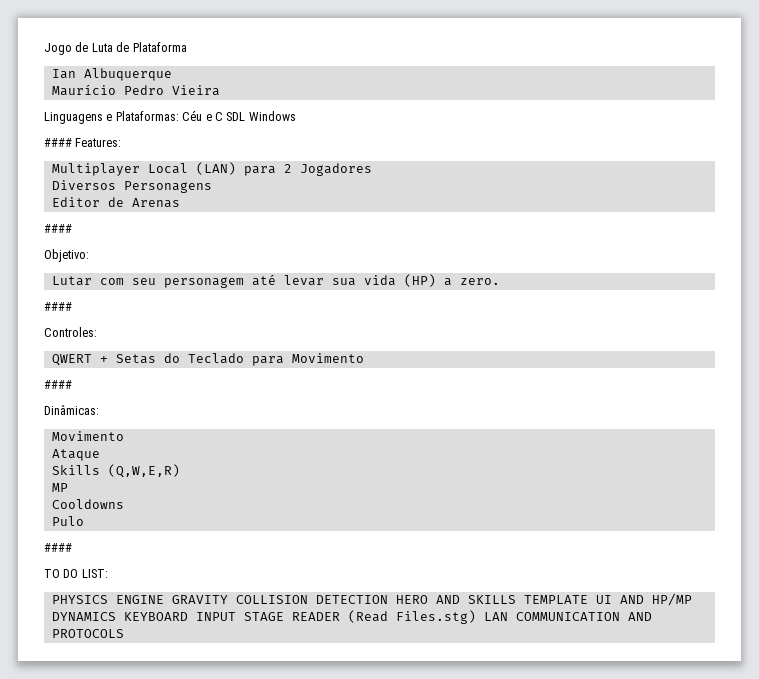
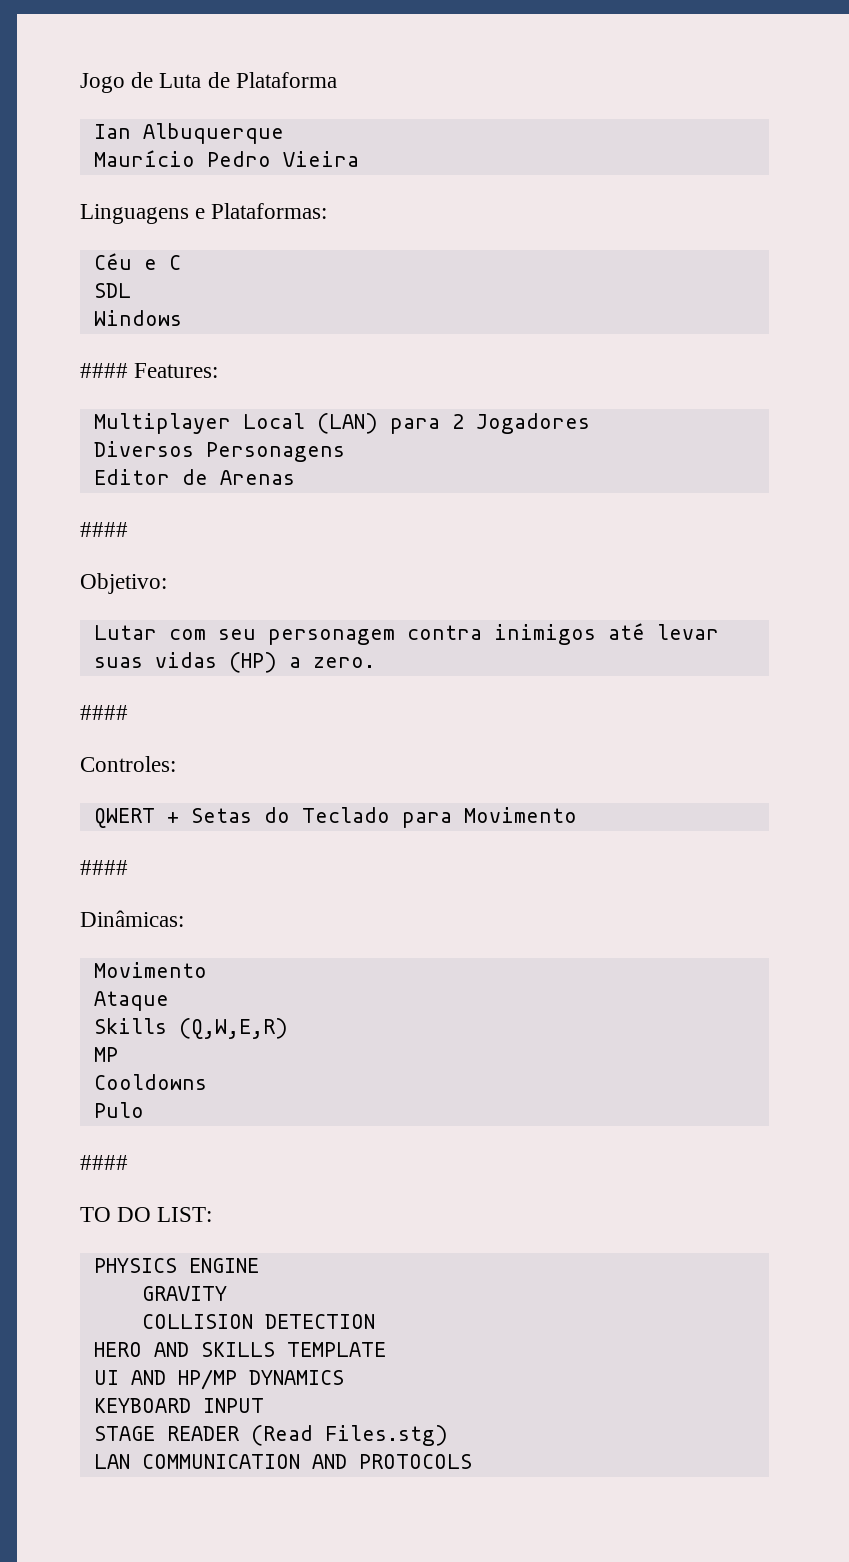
- Linguagens e Plataformas: Céu e C SDL Windows
+ Linguagens e Plataformas:
+ Céu e C
+ SDL
+ Windows
- Lutar com seu personagem até levar sua vida (HP) a zero.
+ Lutar com seu personagem contra inimigos até levar suas vidas (HP) a zero.
- PHYSICS ENGINE GRAVITY COLLISION DETECTION HERO AND SKILLS TEMPLATE UI AND HP/MP DYNAMICS KEYBOARD INPUT STAGE READER (Read Files.stg) LAN COMMUNICATION AND PROTOCOLS
+ PHYSICS ENGINE
+ GRAVITY
+ COLLISION DETECTION
+ HERO AND SKILLS TEMPLATE
+ UI AND HP/MP DYNAMICS
+ KEYBOARD INPUT
+ STAGE READER (Read Files.stg)
+ LAN COMMUNICATION AND PROTOCOLS

